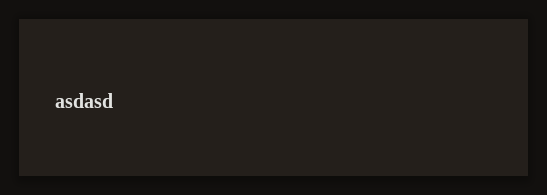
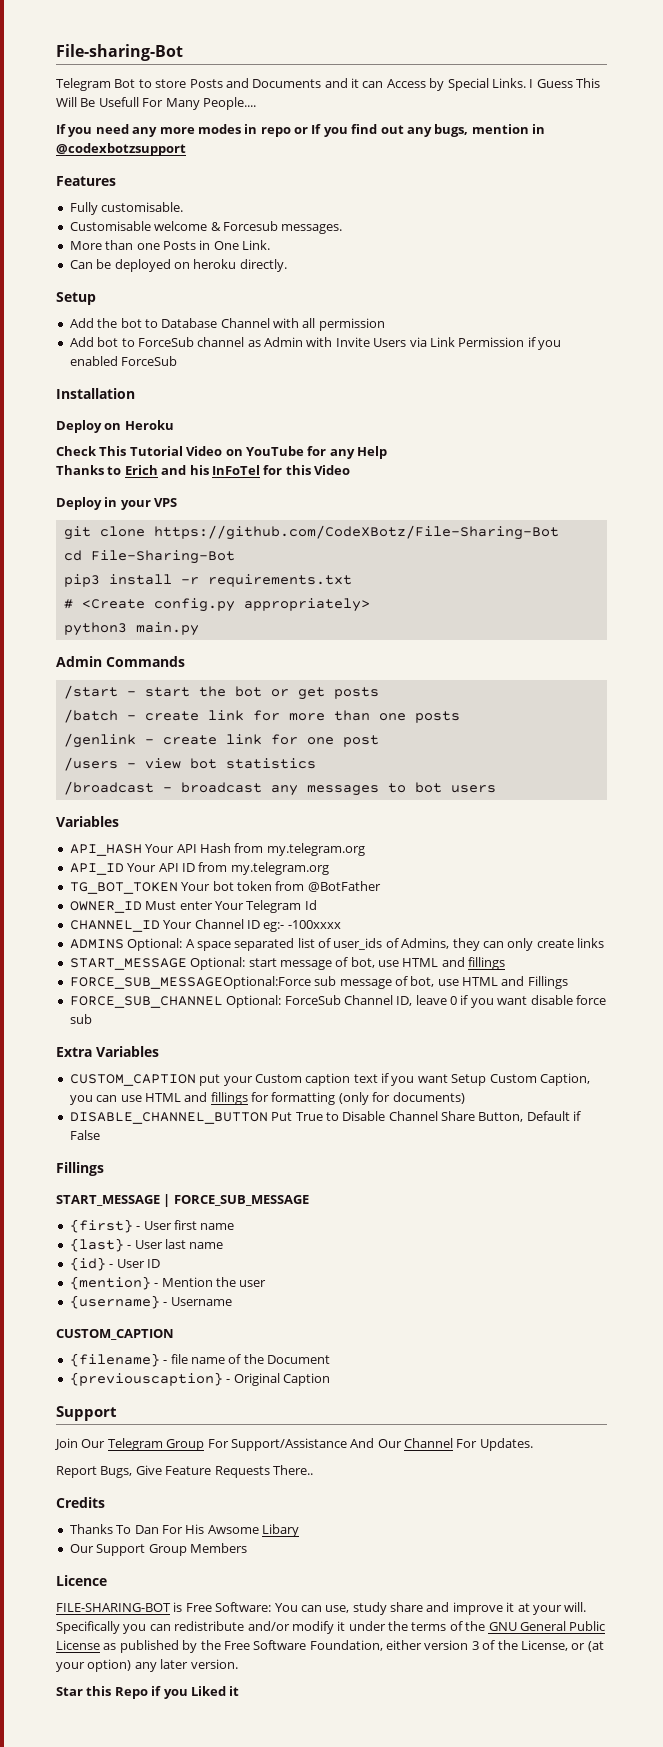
- asdasd
+ File-sharing-Bot
+ Telegram Bot to store Posts and Documents and it can Access by Special Links. I Guess This Will Be Usefull For Many People....
+ If you need any more modes in repo or If you find out any bugs, mention in @codexbotzsupport
+ Features
+ Fully customisable.
+ Customisable welcome & Forcesub messages.
+ More than one Posts in One Link.
+ Can be deployed on heroku directly.
+ Setup
+ Add the bot to Database Channel with all permission
+ Add bot to ForceSub channel as Admin with Invite Users via Link Permission if you enabled ForceSub
+ Installation
+ Deploy on Heroku
+ Check This Tutorial Video on YouTube for any Help
+ Thanks to Erich and his InFoTel for this Video
+ Deploy in your VPS
+ git clone https://github.com/CodeXBotz/File-Sharing-Bot
+ cd File-Sharing-Bot
+ pip3 install -r requirements.txt
+ # <Create config.py appropriately>
+ python3 main.py
+ Admin Commands
+ /start - start the bot or get posts
+ /batch - create link for more than one posts
+ /genlink - create link for one post
+ /users - view bot statistics
+ /broadcast - broadcast any messages to bot users
+ Variables
+ API_HASH Your API Hash from my.telegram.org
+ API_ID Your API ID from my.telegram.org
+ TG_BOT_TOKEN Your bot token from @BotFather
+ OWNER_ID Must enter Your Telegram Id
+ CHANNEL_ID Your Channel ID eg:- -100xxxx
+ ADMINS Optional: A space separated list of user_ids of Admins, they can only create links
+ START_MESSAGE Optional: start message of bot, use HTML and fillings
+ FORCE_SUB_MESSAGEOptional:Force sub message of bot, use HTML and Fillings
+ FORCE_SUB_CHANNEL Optional: ForceSub Channel ID, leave 0 if you want disable force sub
+ Extra Variables
+ CUSTOM_CAPTION put your Custom caption text if you want Setup Custom Caption, you can use HTML and fillings for formatting (only for documents)
+ DISABLE_CHANNEL_BUTTON Put True to Disable Channel Share Button, Default if False
+ Fillings
+ START_MESSAGE | FORCE_SUB_MESSAGE
+ {first} - User first name
+ {last} - User last name
+ {id} - User ID
+ {mention} - Mention the user
+ {username} - Username
+ CUSTOM_CAPTION
+ {filename} - file name of the Document
+ {previouscaption} - Original Caption
+ Support
+ Join Our Telegram Group For Support/Assistance And Our Channel For Updates.
+ Report Bugs, Give Feature Requests There..
+ Credits
+ Thanks To Dan For His Awsome Libary
+ Our Support Group Members
+ Licence
+ FILE-SHARING-BOT is Free Software: You can use, study share and improve it at your will. Specifically you can redistribute and/or modify it under the terms of the GNU General Public License as published by the Free Software Foundation, either version 3 of the License, or (at your option) any later version.
+ Star this Repo if you Liked it

